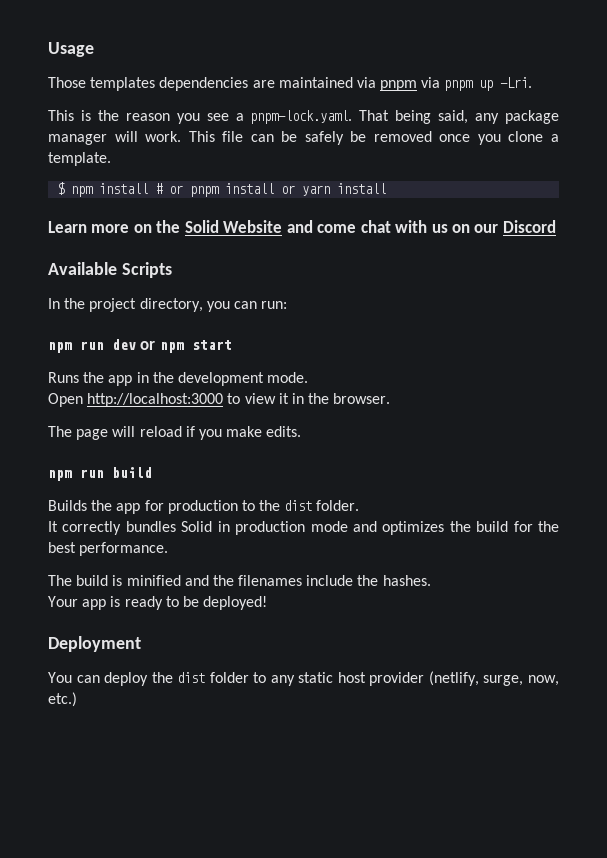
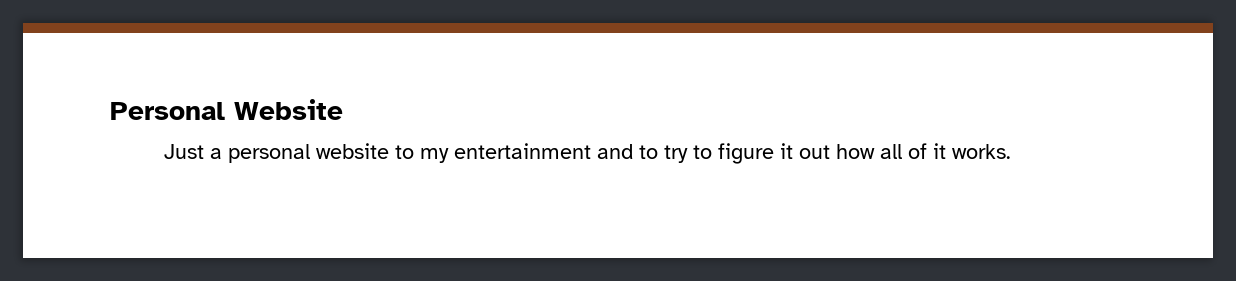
- Usage
- Those templates dependencies are maintained via pnpm via pnpm up -Lri.
- This is the reason you see a pnpm-lock.yaml. That being said, any package manager will work. This file can be safely be removed once you clone a template.
- $ npm install # or pnpm install or yarn install
- Learn more on the Solid Website and come chat with us on our Discord
- Available Scripts
- In the project directory, you can run:
- npm run dev or npm start
- Runs the app in the development mode.
- Open http://localhost:3000 to view it in the browser.
- The page will reload if you make edits.
- npm run build
- Builds the app for production to the dist folder.
- It correctly bundles Solid in production mode and optimizes the build for the best performance.
- The build is minified and the filenames include the hashes.
- Your app is ready to be deployed!
- Deployment
- You can deploy the dist folder to any static host provider (netlify, surge, now, etc.)
+ Personal Website
+ Just a personal website to my entertainment and to try to figure it out how all of it works.

